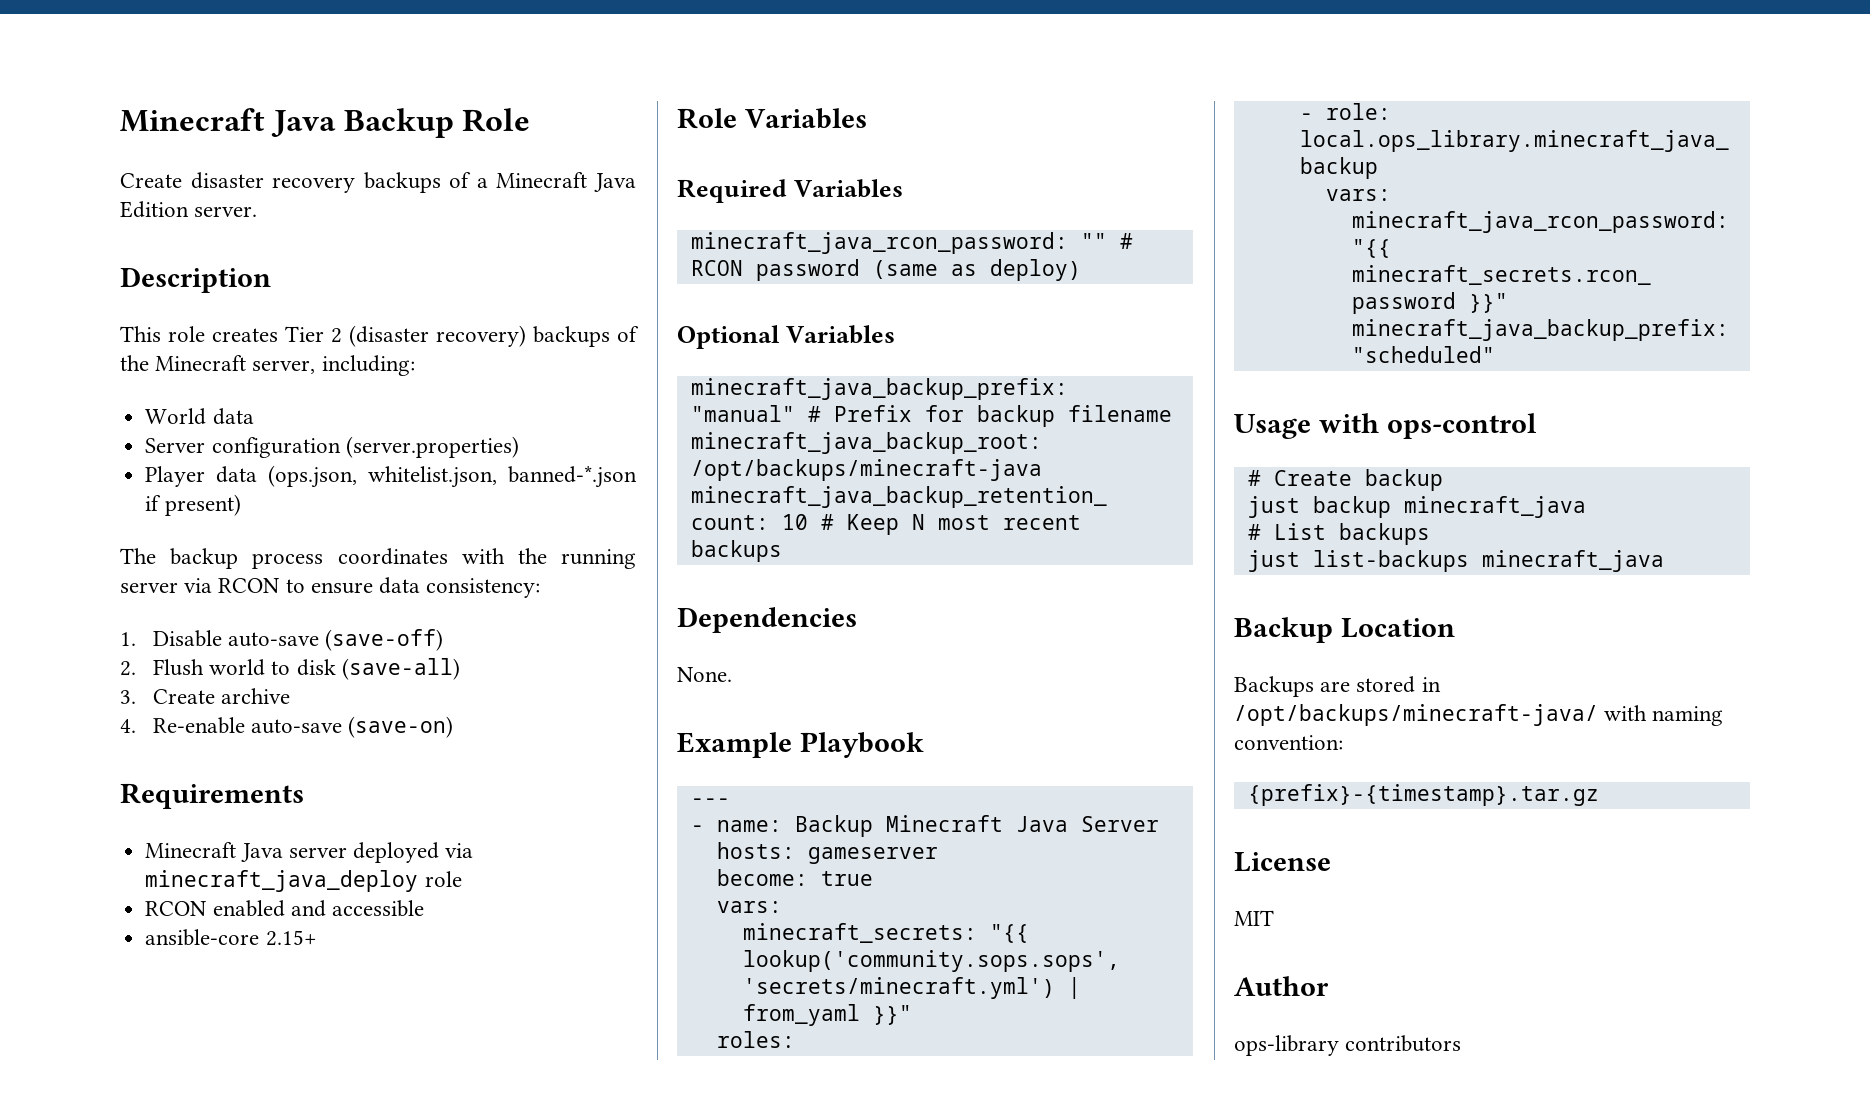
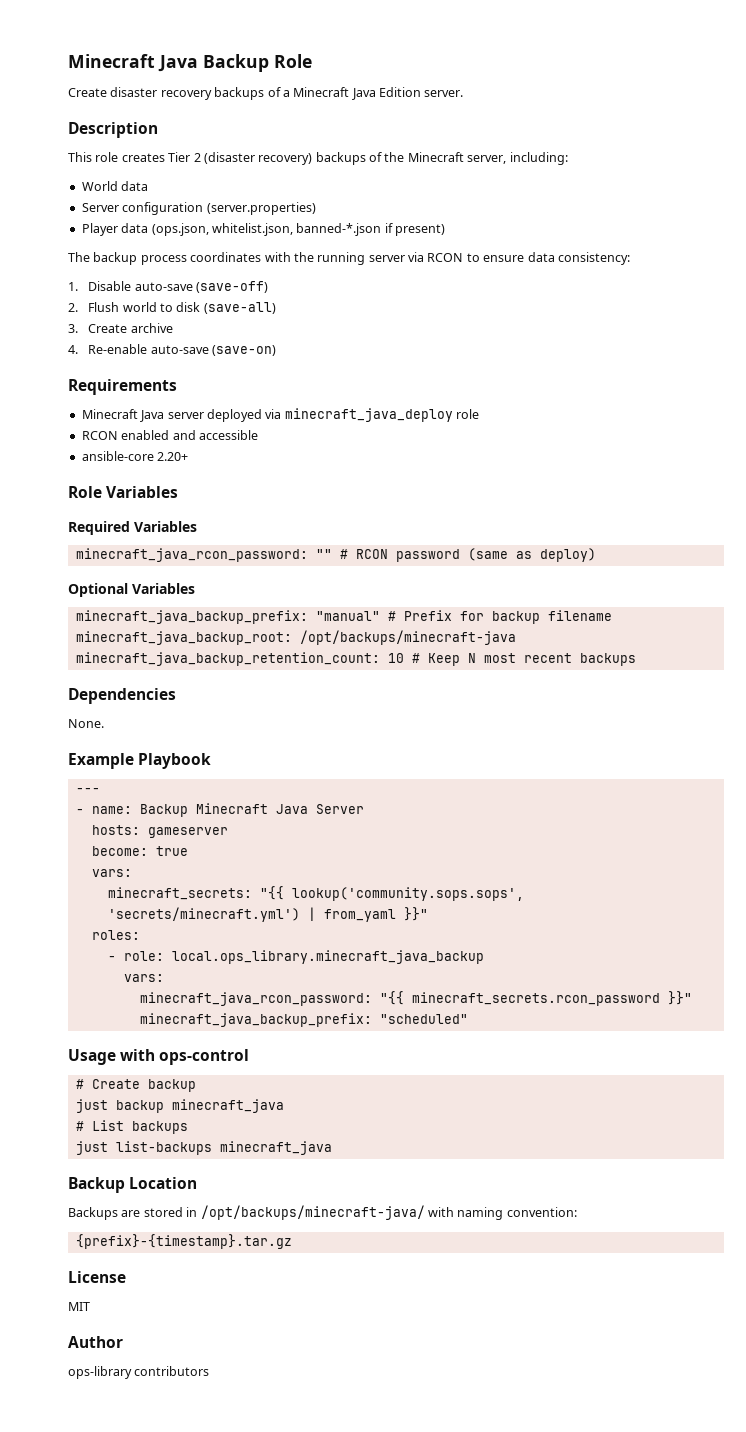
- ansible-core 2.15+
+ ansible-core 2.20+

